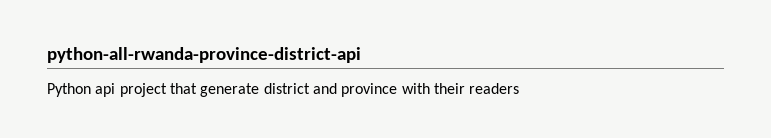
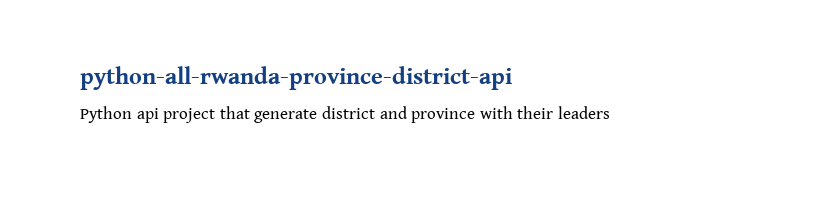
- Python api project that generate district and province with their readers
+ Python api project that generate district and province with their leaders

